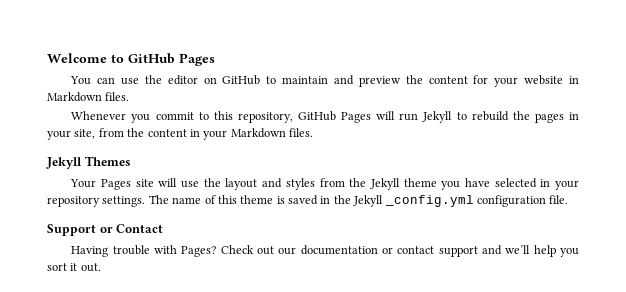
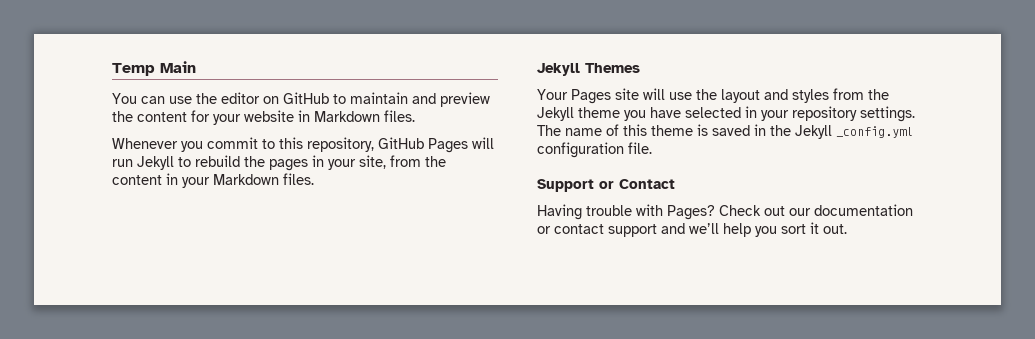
- Welcome to GitHub Pages
+ Temp Main

